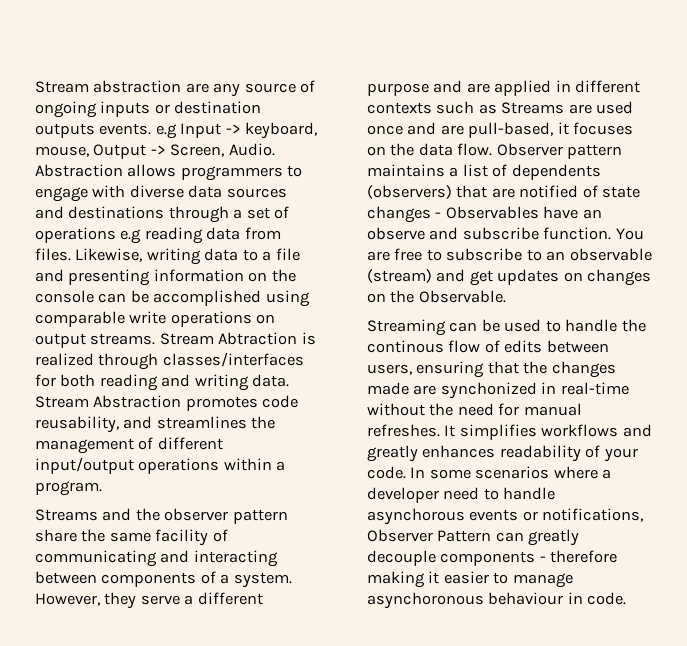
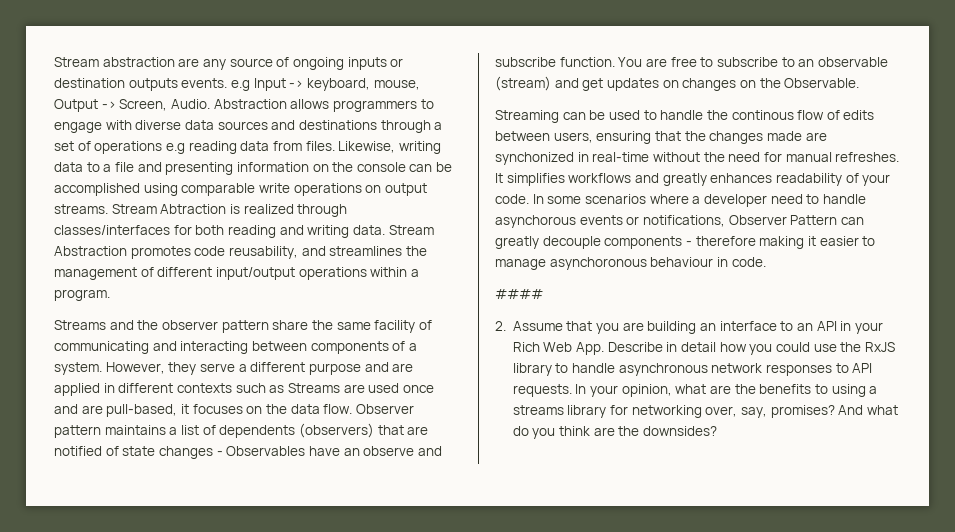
+ ####
+ 2. Assume that you are building an interface to an API in your Rich Web App. Describe in detail how you could use the RxJS library to handle asynchronous network responses to API requests. In your opinion, what are the benefits to using a streams library for networking over, say, promises? And what do you think are the downsides?

